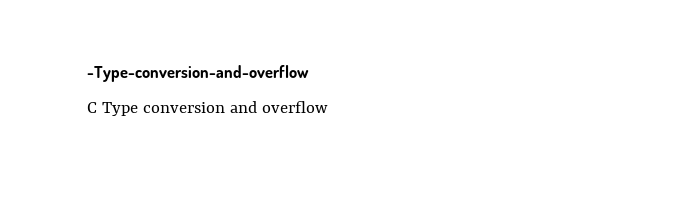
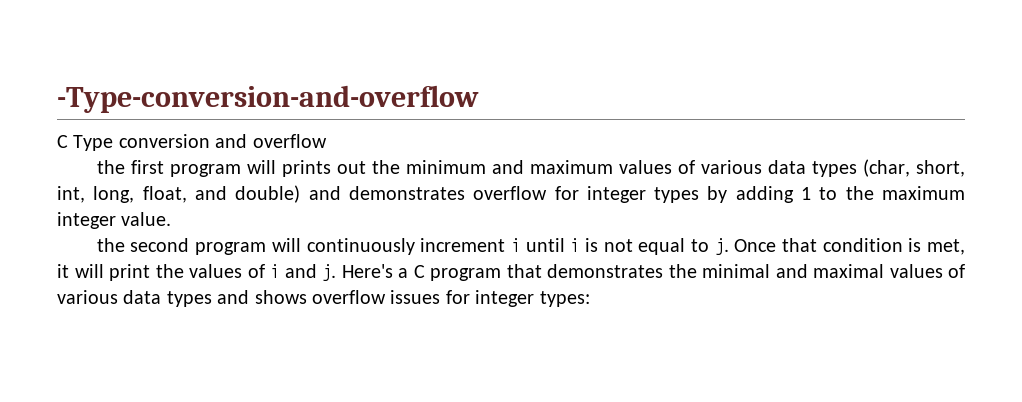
+ the first program will prints out the minimum and maximum values of various data types (char, short, int, long, float, and double) and demonstrates overflow for integer types by adding 1 to the maximum integer value.
+ the second program will continuously increment i until i is not equal to j. Once that condition is met, it will print the values of i and j. Here's a C program that demonstrates the minimal and maximal values of various data types and shows overflow issues for integer types:

